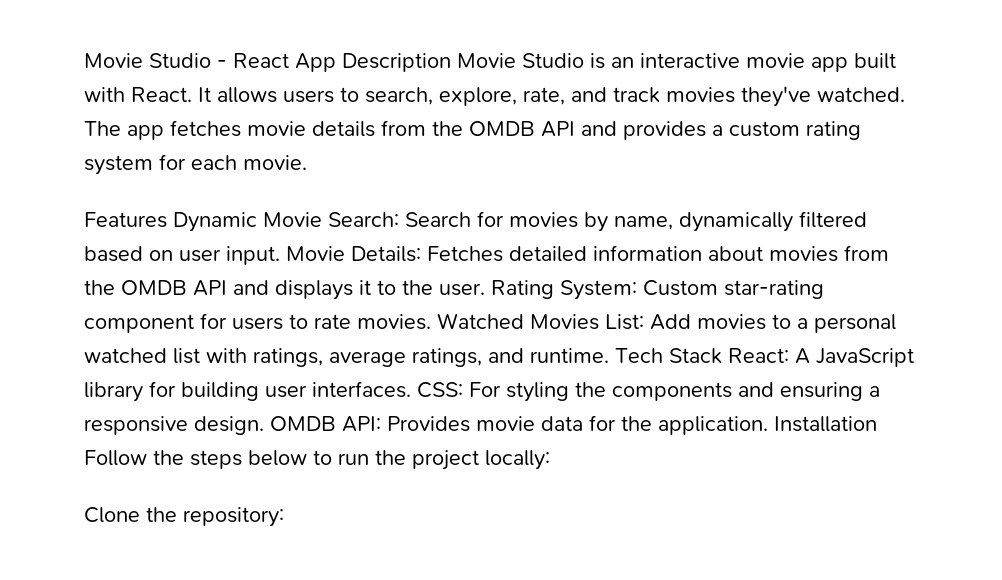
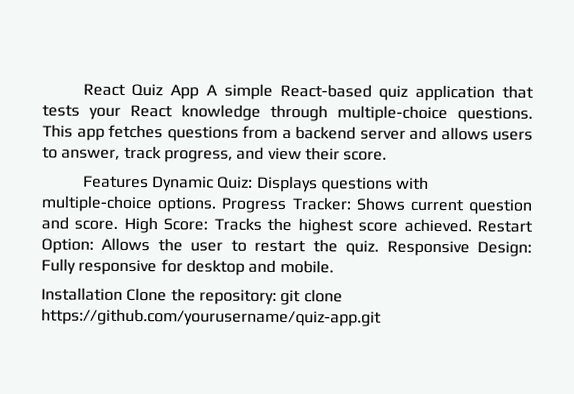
- Movie Studio - React App Description Movie Studio is an interactive movie app built with React. It allows users to search, explore, rate, and track movies they've watched. The app fetches movie details from the OMDB API and provides a custom rating system for each movie.
- Features Dynamic Movie Search: Search for movies by name, dynamically filtered based on user input. Movie Details: Fetches detailed information about movies from the OMDB API and displays it to the user. Rating System: Custom star-rating component for users to rate movies. Watched Movies List: Add movies to a personal watched list with ratings, average ratings, and runtime. Tech Stack React: A JavaScript library for building user interfaces. CSS: For styling the components and ensuring a responsive design. OMDB API: Provides movie data for the application. Installation Follow the steps below to run the project locally:
- Clone the repository:
+ React Quiz App A simple React-based quiz application that tests your React knowledge through multiple-choice questions. This app fetches questions from a backend server and allows users to answer, track progress, and view their score.
+ Features Dynamic Quiz: Displays questions with multiple-choice options. Progress Tracker: Shows current question and score. High Score: Tracks the highest score achieved. Restart Option: Allows the user to restart the quiz. Responsive Design: Fully responsive for desktop and mobile.
+ Installation Clone the repository: git clone https://github.com/yourusername/quiz-app.git

